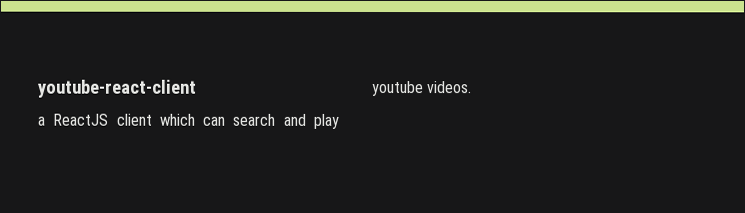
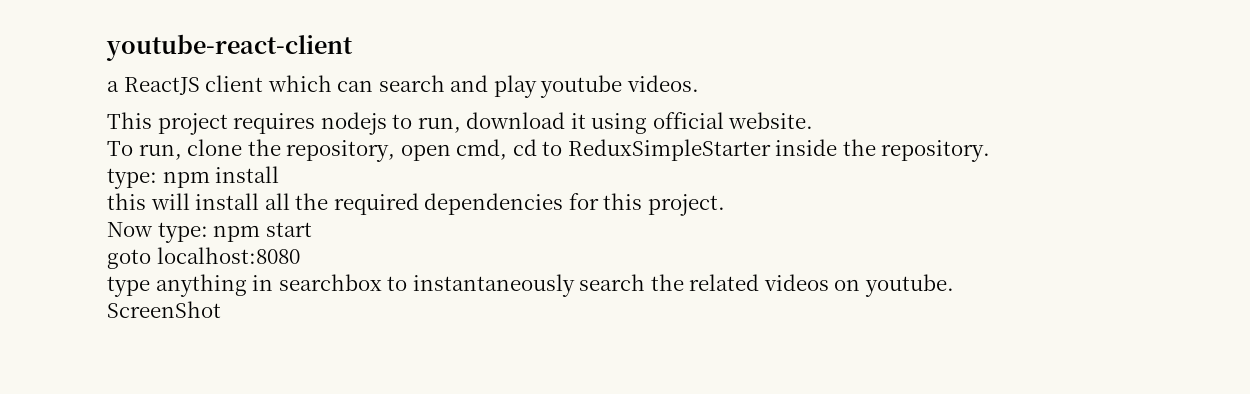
+ This project requires nodejs to run, download it using official website.
+ To run, clone the repository, open cmd, cd to ReduxSimpleStarter inside the repository.
+ type: npm install
+ this will install all the required dependencies for this project.
+ Now type: npm start
+ goto localhost:8080
+ type anything in searchbox to instantaneously search the related videos on youtube.
+ ScreenShot

